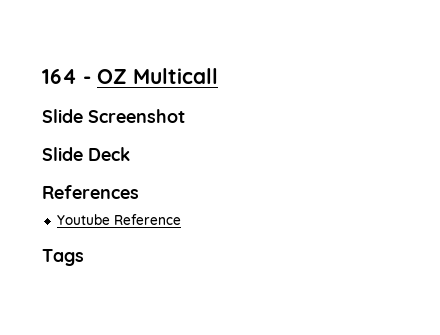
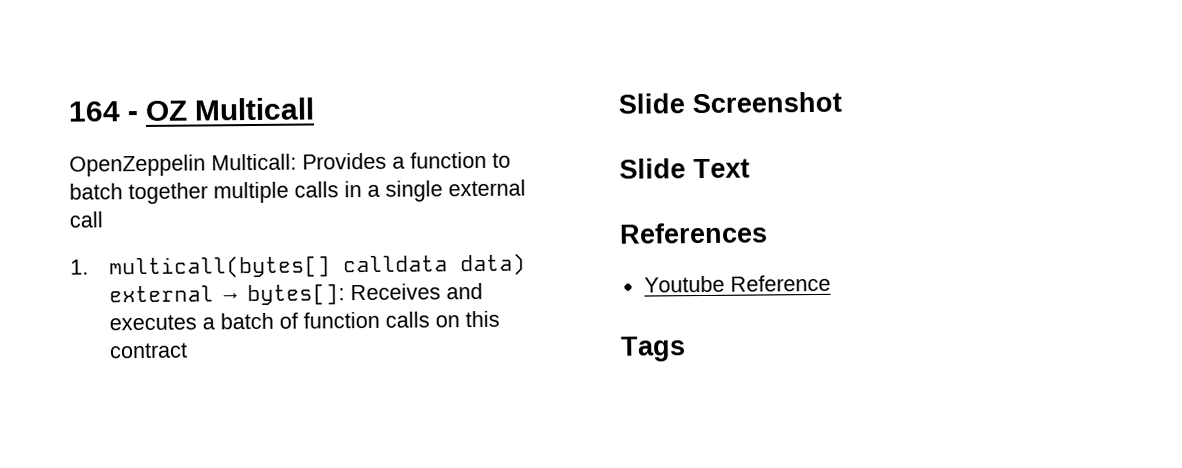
+ OpenZeppelin Multicall: Provides a function to batch together multiple calls in a single external call
+ 1. multicall(bytes[] calldata data) external → bytes[]: Receives and executes a batch of function calls on this contract
- Slide Deck
+ Slide Text

